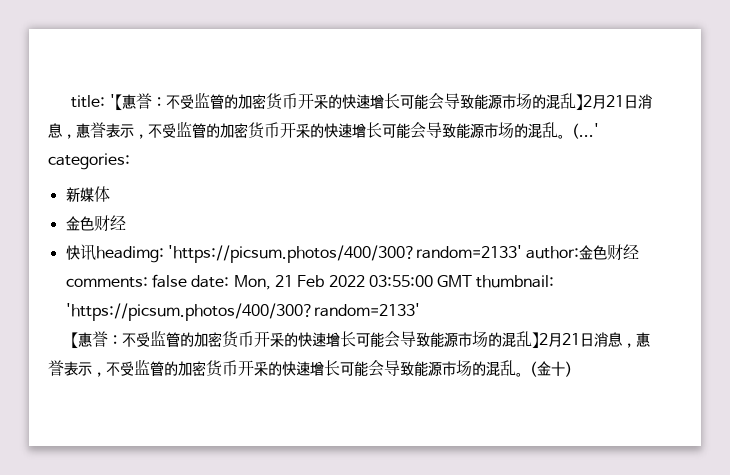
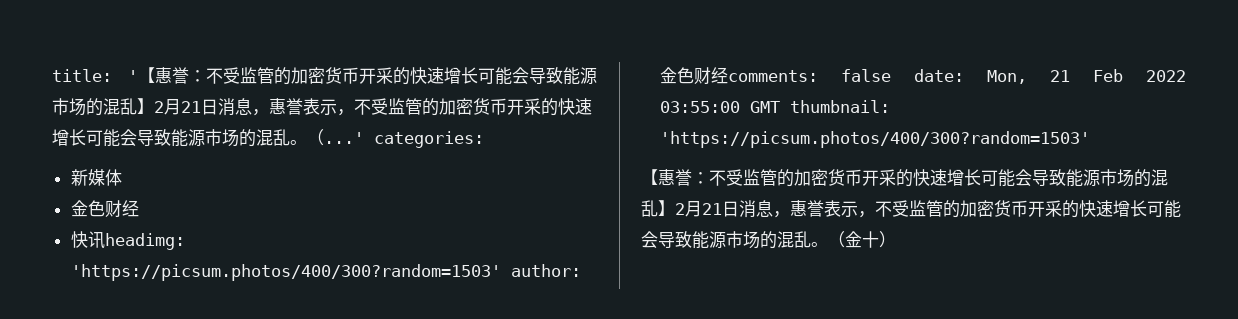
- 快讯headimg: 'https://picsum.photos/400/300?random=2133' author:金色财经comments: false date: Mon, 21 Feb 2022 03:55:00 GMT thumbnail: 'https://picsum.photos/400/300?random=2133'
+ 快讯headimg: 'https://picsum.photos/400/300?random=1503' author:金色财经comments: false date: Mon, 21 Feb 2022 03:55:00 GMT thumbnail: 'https://picsum.photos/400/300?random=1503'

